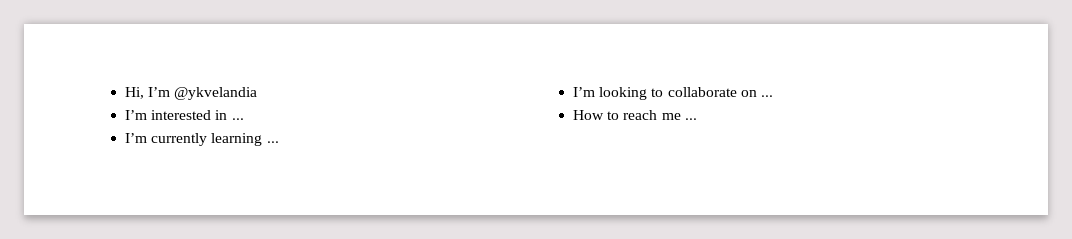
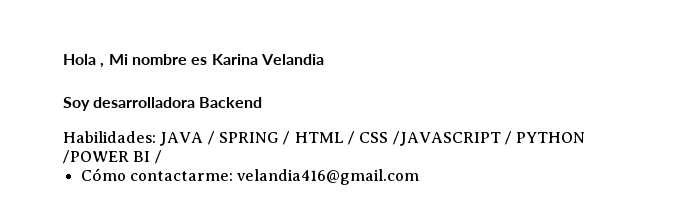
- Hi, I’m @ykvelandia
- I’m interested in ...
- I’m currently learning ...
- I’m looking to collaborate on ...
- How to reach me ...
+ Hola , Mi nombre es Karina Velandia
+ Soy desarrolladora Backend
+ Habilidades: JAVA / SPRING / HTML / CSS /JAVASCRIPT / PYTHON /POWER BI /
+ Cómo contactarme: velandia416@gmail.com

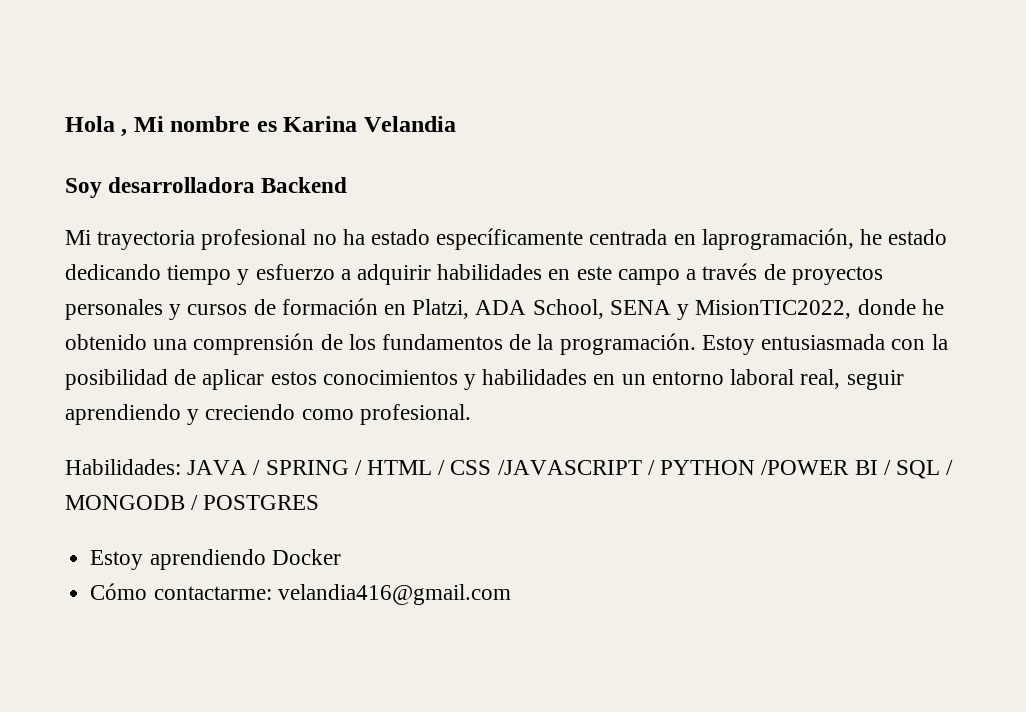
+ Mi trayectoria profesional no ha estado específicamente centrada en laprogramación, he estado dedicando tiempo y esfuerzo a adquirir habilidades en este campo a través de proyectos personales y cursos de formación en Platzi, ADA School, SENA y MisionTIC2022, donde he obtenido una comprensión de los fundamentos de la programación. Estoy entusiasmada con la posibilidad de aplicar estos conocimientos y habilidades en un entorno laboral real, seguir aprendiendo y creciendo como profesional.
- Habilidades: JAVA / SPRING / HTML / CSS /JAVASCRIPT / PYTHON /POWER BI /
+ Habilidades: JAVA / SPRING / HTML / CSS /JAVASCRIPT / PYTHON /POWER BI / SQL / MONGODB / POSTGRES
+ Estoy aprendiendo Docker

